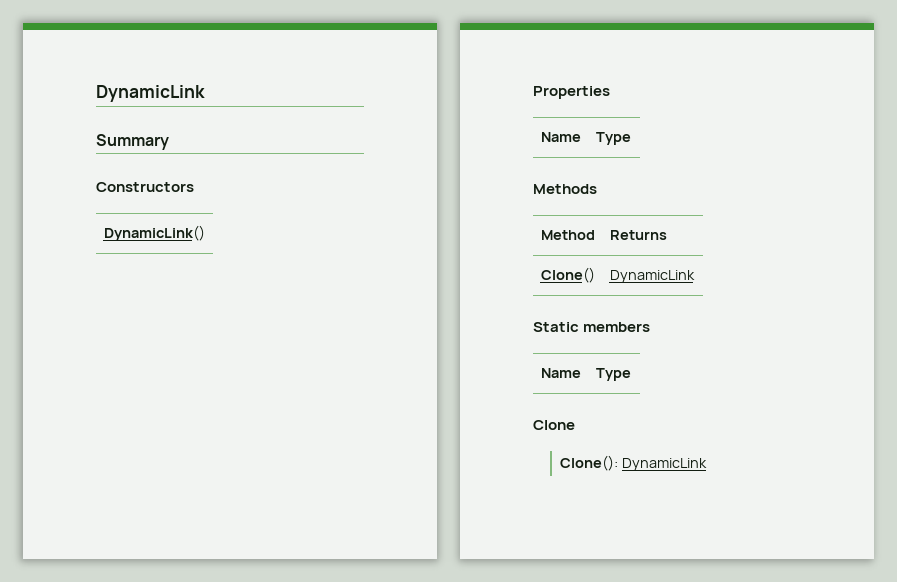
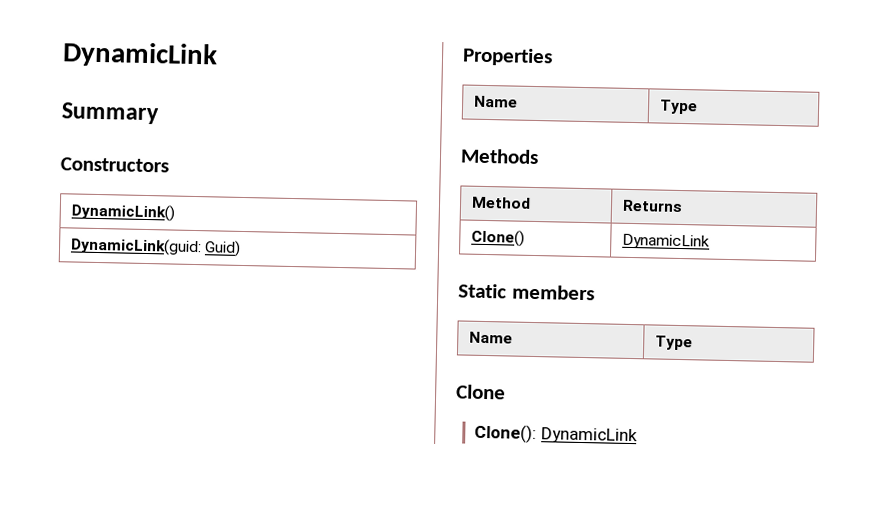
+ DynamicLink(guid: Guid)

